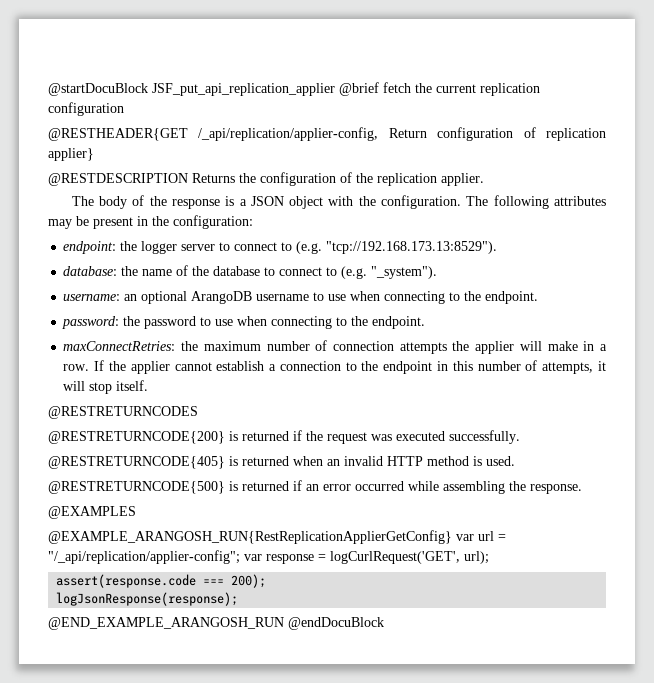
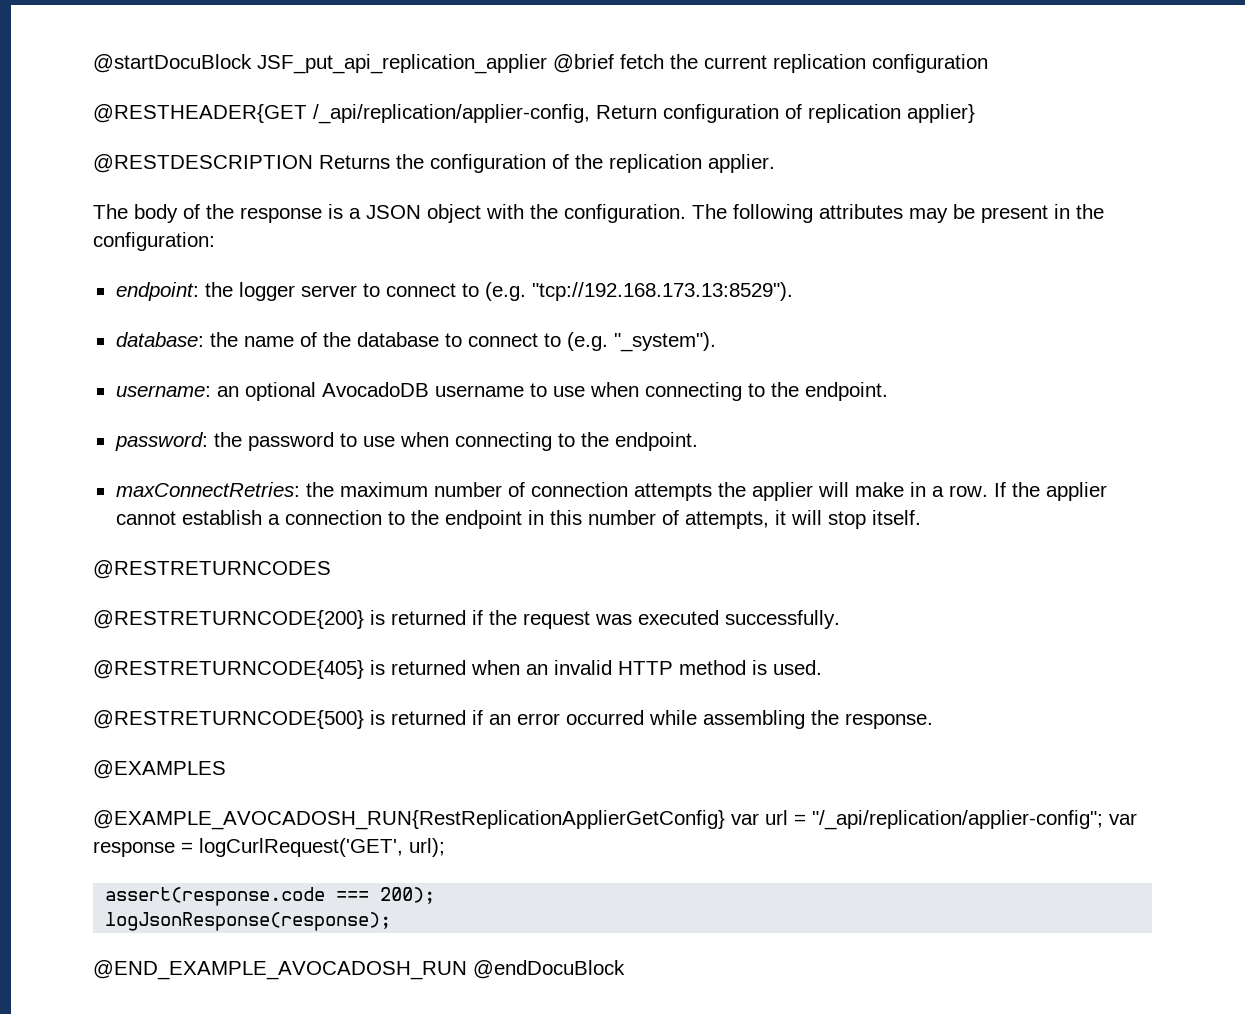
- username: an optional ArangoDB username to use when connecting to the endpoint.
+ username: an optional AvocadoDB username to use when connecting to the endpoint.
- @EXAMPLE_ARANGOSH_RUN{RestReplicationApplierGetConfig} var url = "/_api/replication/applier-config"; var response = logCurlRequest('GET', url);
+ @EXAMPLE_AVOCADOSH_RUN{RestReplicationApplierGetConfig} var url = "/_api/replication/applier-config"; var response = logCurlRequest('GET', url);
- @END_EXAMPLE_ARANGOSH_RUN @endDocuBlock
+ @END_EXAMPLE_AVOCADOSH_RUN @endDocuBlock

